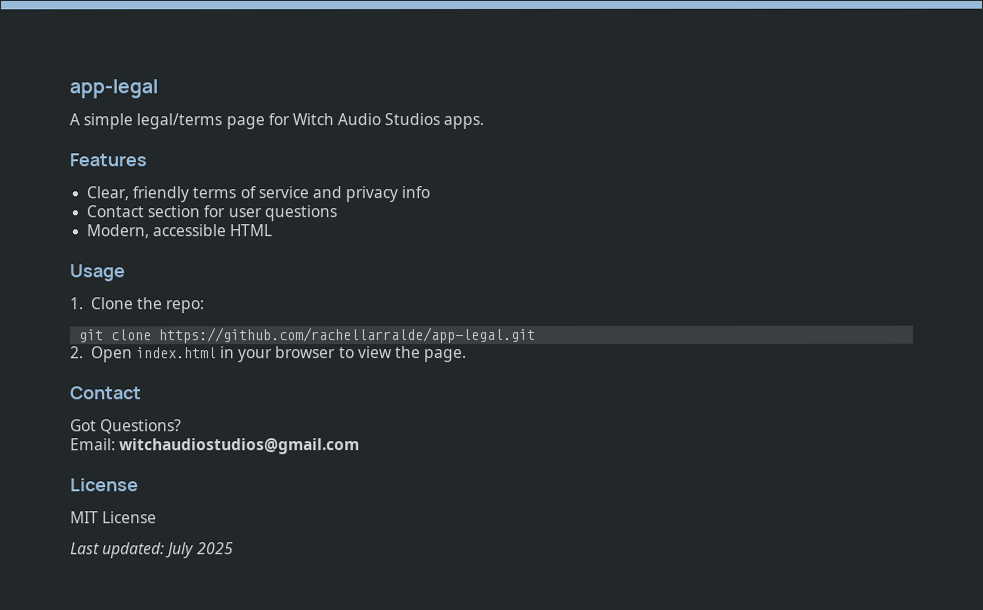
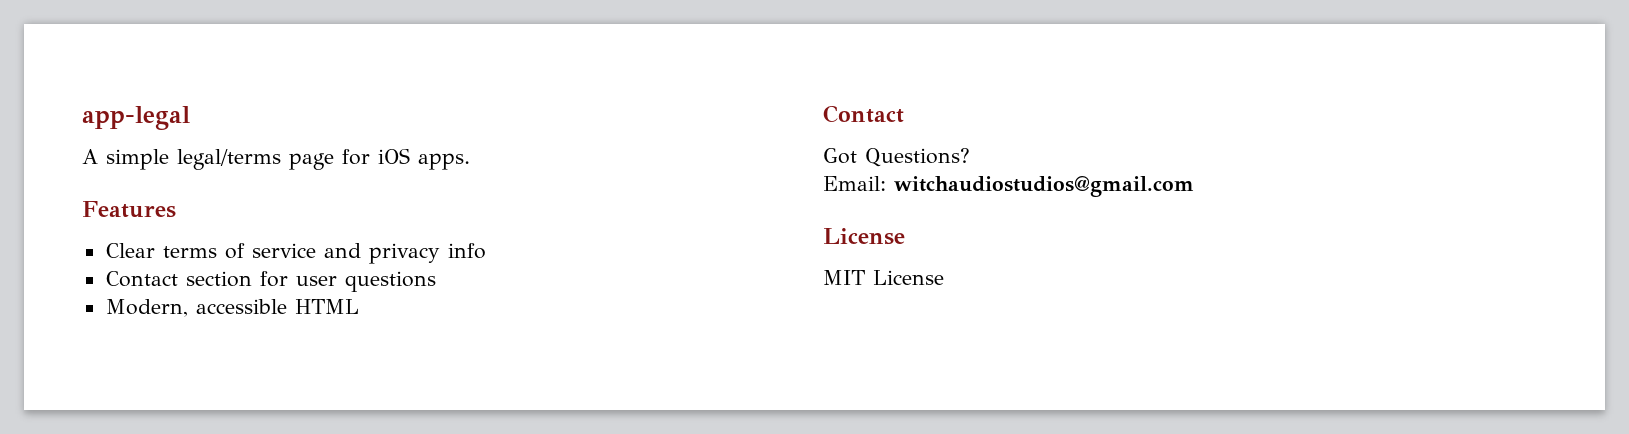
- A simple legal/terms page for Witch Audio Studios apps.
+ A simple legal/terms page for iOS apps.
- Clear, friendly terms of service and privacy info
+ Clear terms of service and privacy info
- Usage
- 1. Clone the repo:
- git clone https://github.com/rachellarralde/app-legal.git
- 2. Open index.html in your browser to view the page.
- Last updated: July 2025

